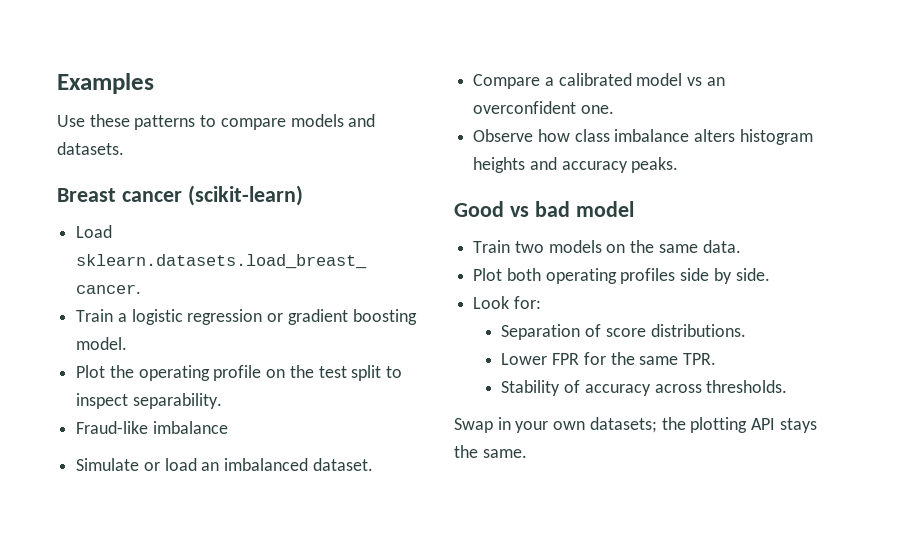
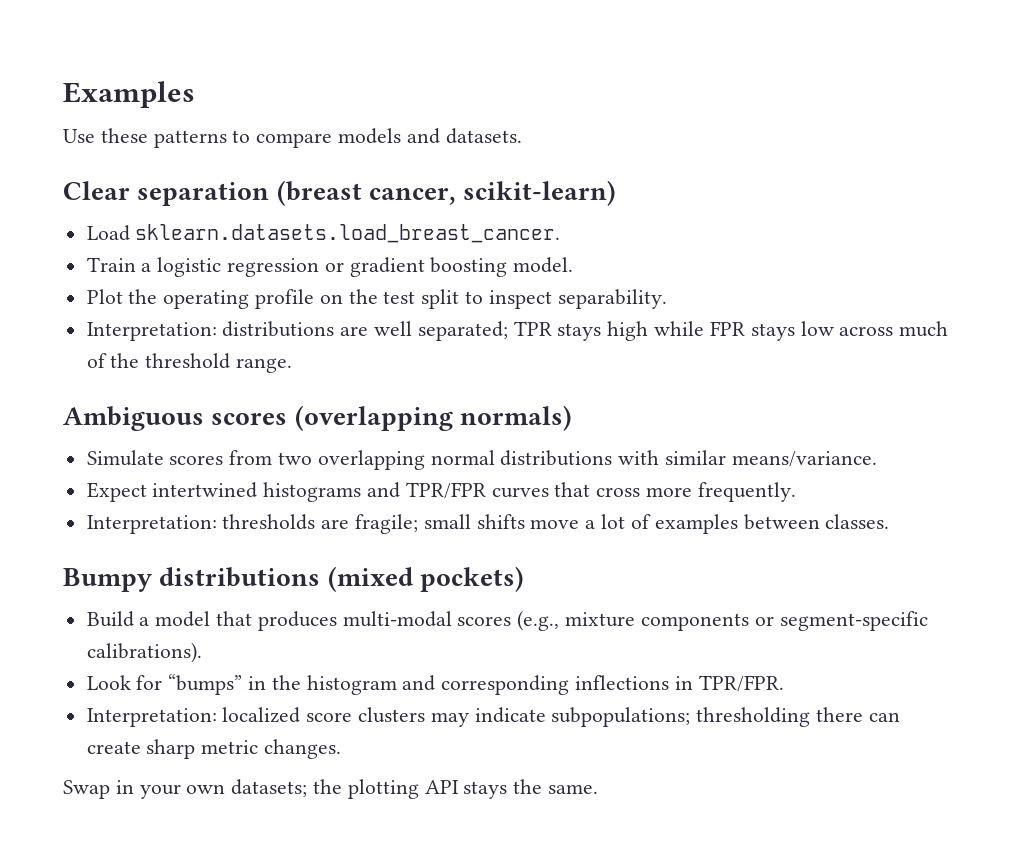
- Breast cancer (scikit-learn)
+ Clear separation (breast cancer, scikit-learn)
- Fraud-like imbalance
- Simulate or load an imbalanced dataset.
- Compare a calibrated model vs an overconfident one.
- Observe how class imbalance alters histogram heights and accuracy peaks.
- Good vs bad model
- Train two models on the same data.
- Plot both operating profiles side by side.
- Look for:
- Separation of score distributions.
- Lower FPR for the same TPR.
- Stability of accuracy across thresholds.
+ Interpretation: distributions are well separated; TPR stays high while FPR stays low across much of the threshold range.
+ Ambiguous scores (overlapping normals)
+ Simulate scores from two overlapping normal distributions with similar means/variance.
+ Expect intertwined histograms and TPR/FPR curves that cross more frequently.
+ Interpretation: thresholds are fragile; small shifts move a lot of examples between classes.
+ Bumpy distributions (mixed pockets)
+ Build a model that produces multi-modal scores (e.g., mixture components or segment-specific calibrations).
+ Look for “bumps” in the histogram and corresponding inflections in TPR/FPR.
+ Interpretation: localized score clusters may indicate subpopulations; thresholding there can create sharp metric changes.

